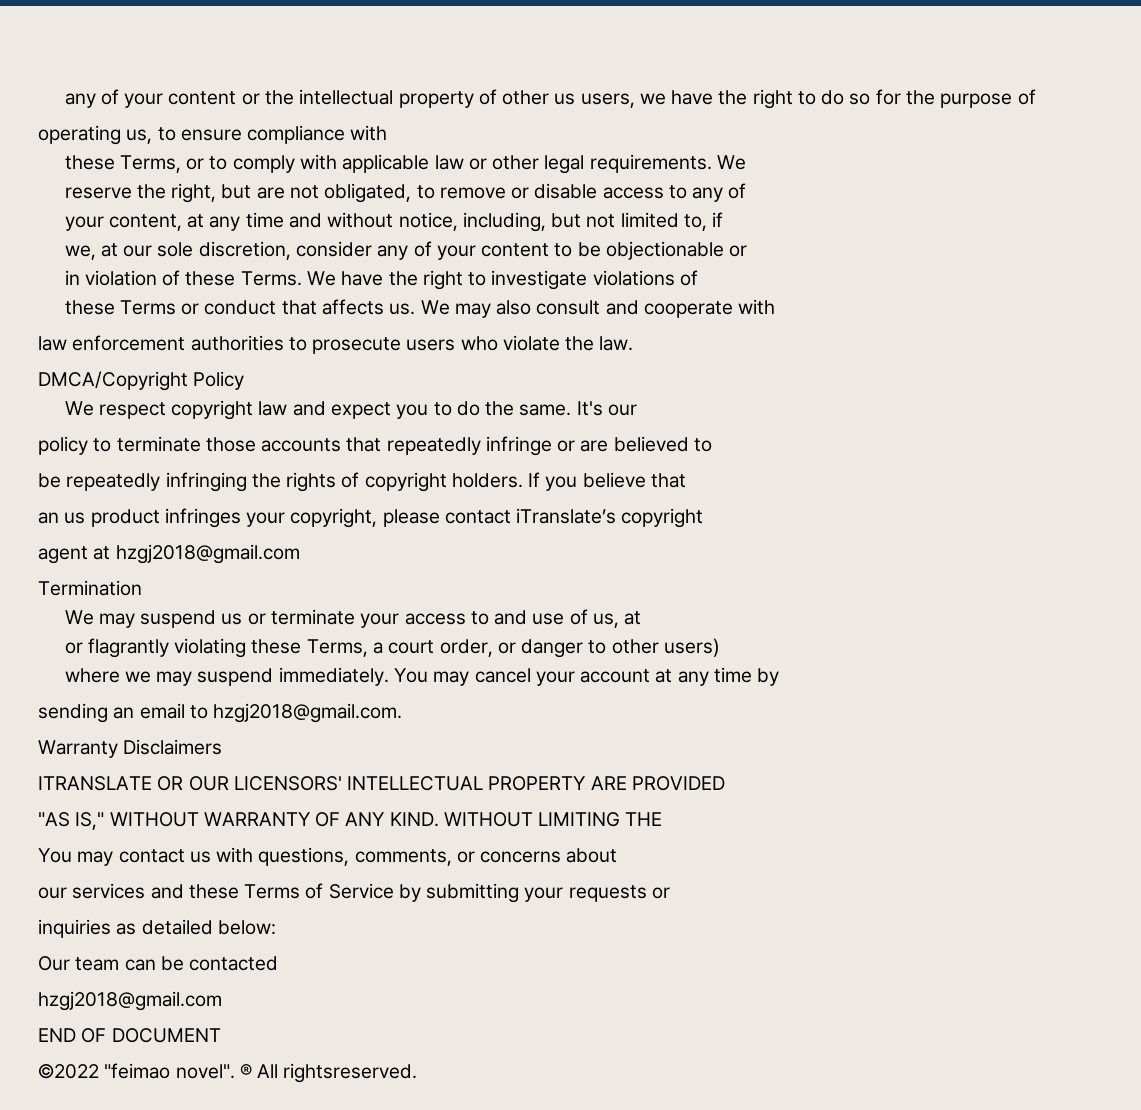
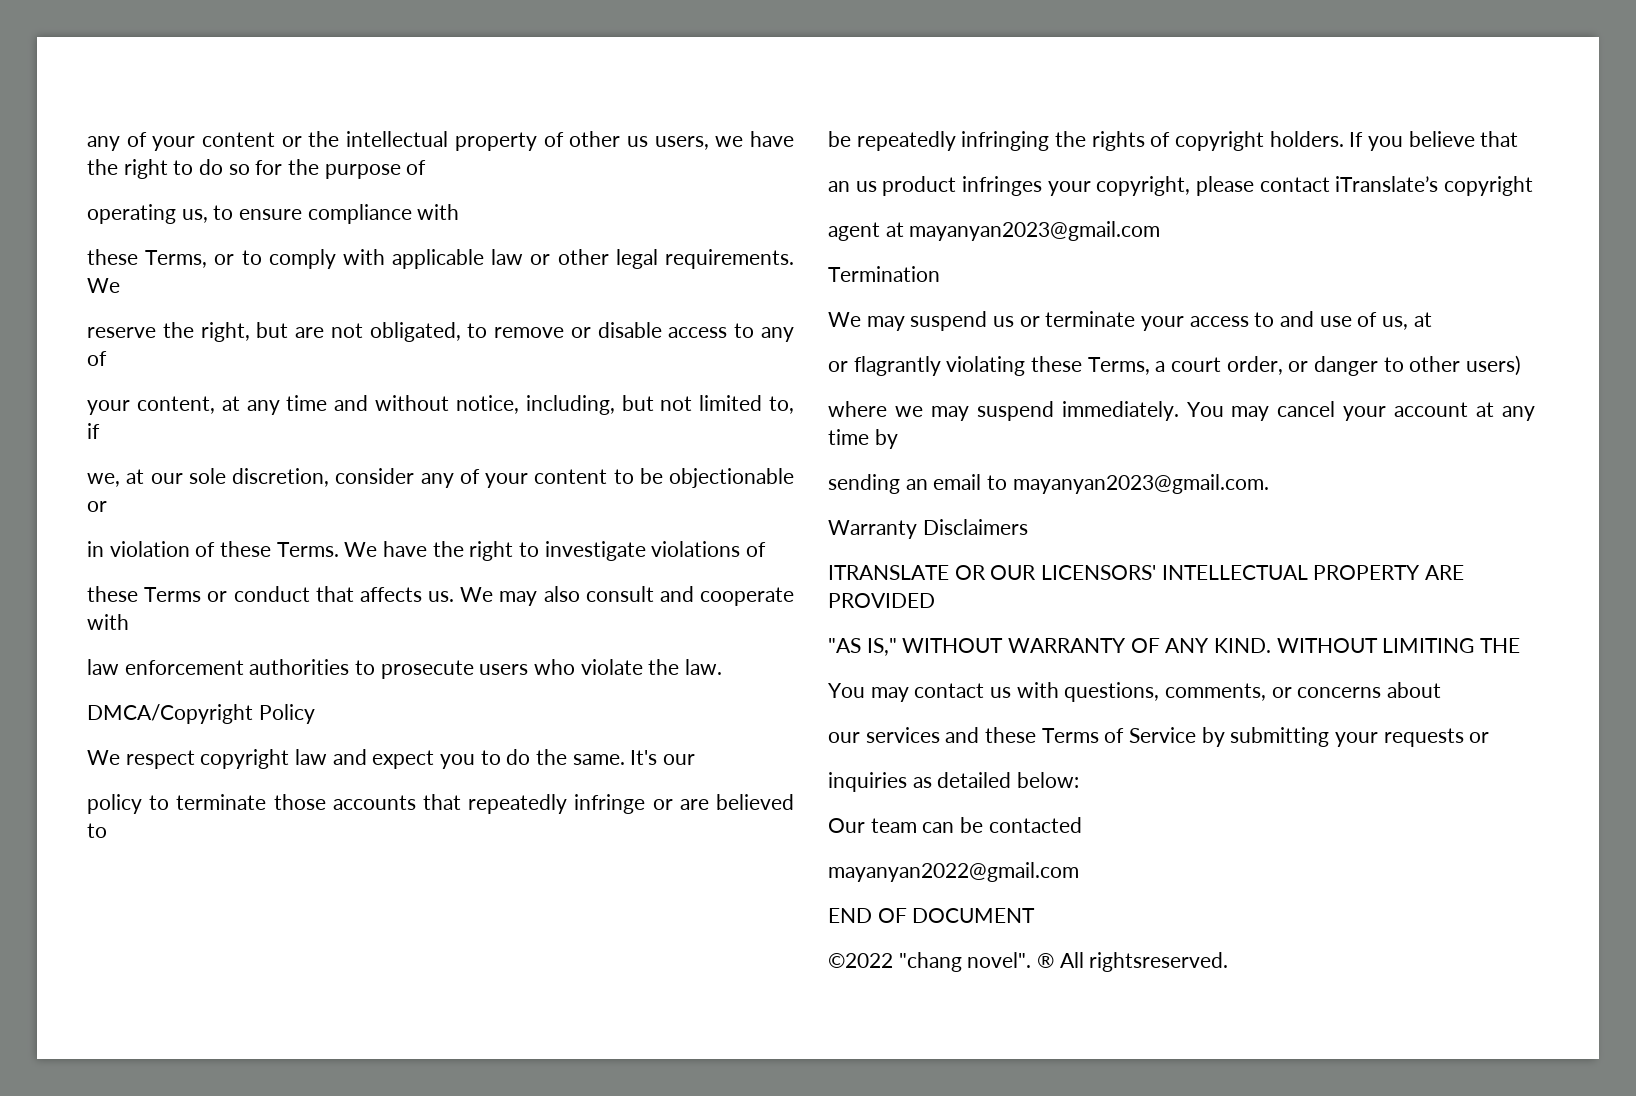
- agent at hzgj2018@gmail.com
+ agent at mayanyan2023@gmail.com
- sending an email to hzgj2018@gmail.com.
+ sending an email to mayanyan2023@gmail.com.
  Our team can be contacted
- hzgj2018@gmail.com
+ mayanyan2022@gmail.com
- ©2022 "feimao novel".
+ ©2022 "chang novel".

